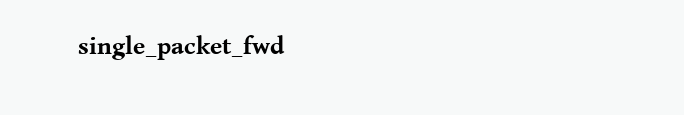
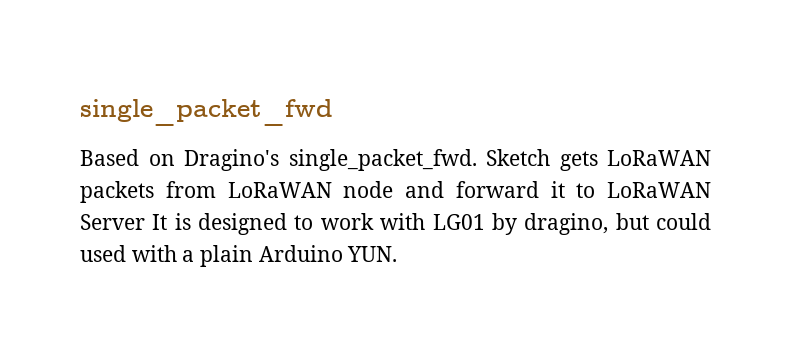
+ Based on Dragino's single_packet_fwd. Sketch gets LoRaWAN packets from LoRaWAN node and forward it to LoRaWAN Server It is designed to work with LG01 by dragino, but could used with a plain Arduino YUN.

